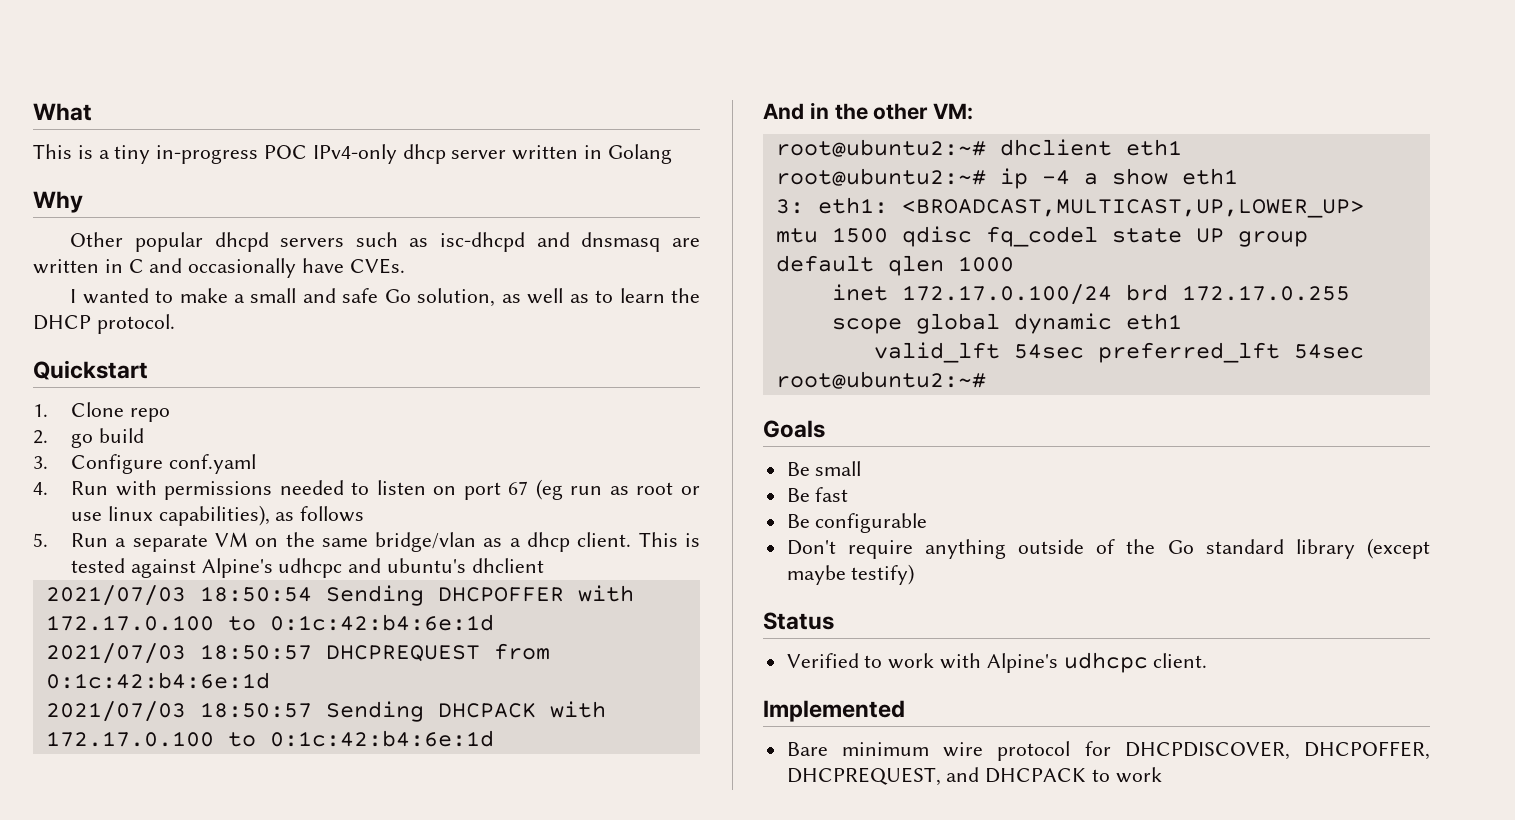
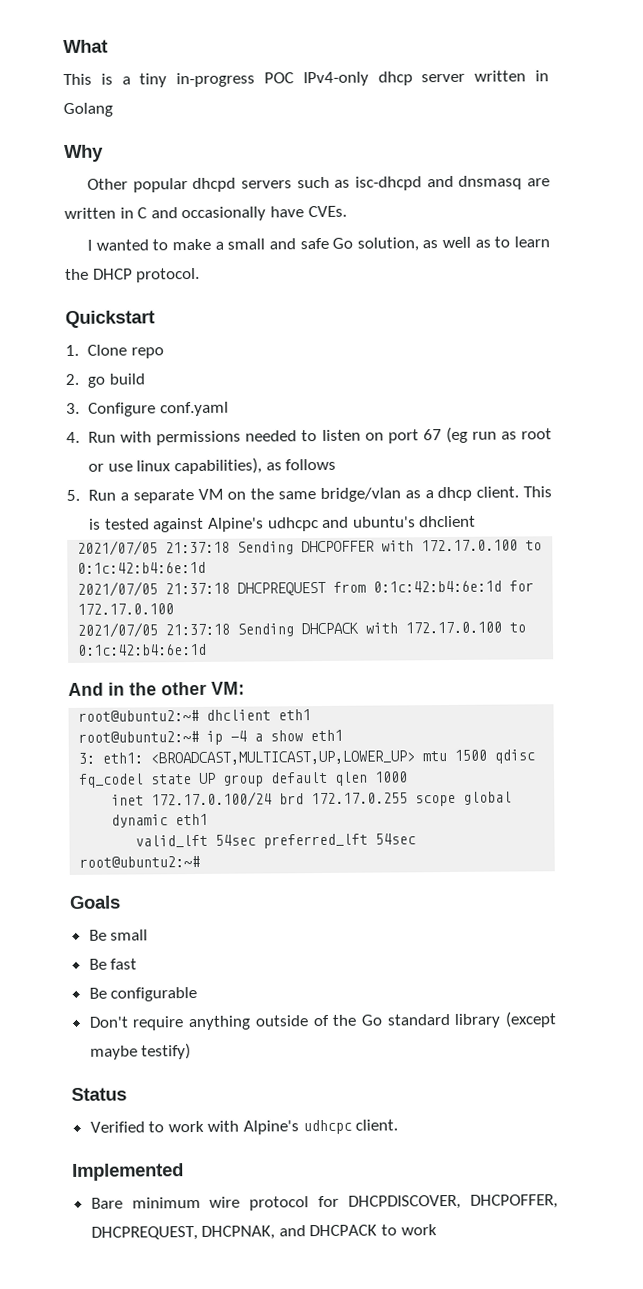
- 2021/07/03 18:50:54 Sending DHCPOFFER with 172.17.0.100 to 0:1c:42:b4:6e:1d
+ 2021/07/05 21:37:18 Sending DHCPOFFER with 172.17.0.100 to 0:1c:42:b4:6e:1d
- 2021/07/03 18:50:57 DHCPREQUEST from 0:1c:42:b4:6e:1d
- 2021/07/03 18:50:57 Sending DHCPACK with 172.17.0.100 to 0:1c:42:b4:6e:1d
+ 2021/07/05 21:37:18 DHCPREQUEST from 0:1c:42:b4:6e:1d for 172.17.0.100
+ 2021/07/05 21:37:18 Sending DHCPACK with 172.17.0.100 to 0:1c:42:b4:6e:1d
- Bare minimum wire protocol for DHCPDISCOVER, DHCPOFFER, DHCPREQUEST, and DHCPACK to work
+ Bare minimum wire protocol for DHCPDISCOVER, DHCPOFFER, DHCPREQUEST, DHCPNAK, and DHCPACK to work

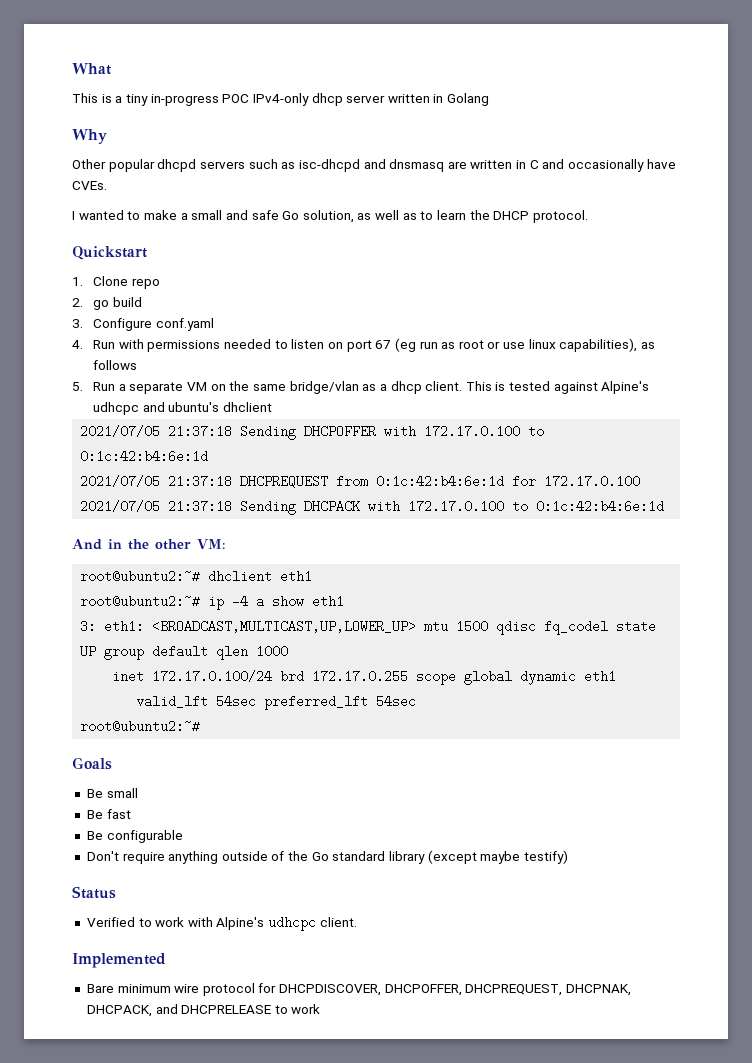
- Bare minimum wire protocol for DHCPDISCOVER, DHCPOFFER, DHCPREQUEST, DHCPNAK, and DHCPACK to work
+ Bare minimum wire protocol for DHCPDISCOVER, DHCPOFFER, DHCPREQUEST, DHCPNAK, DHCPACK, and DHCPRELEASE to work

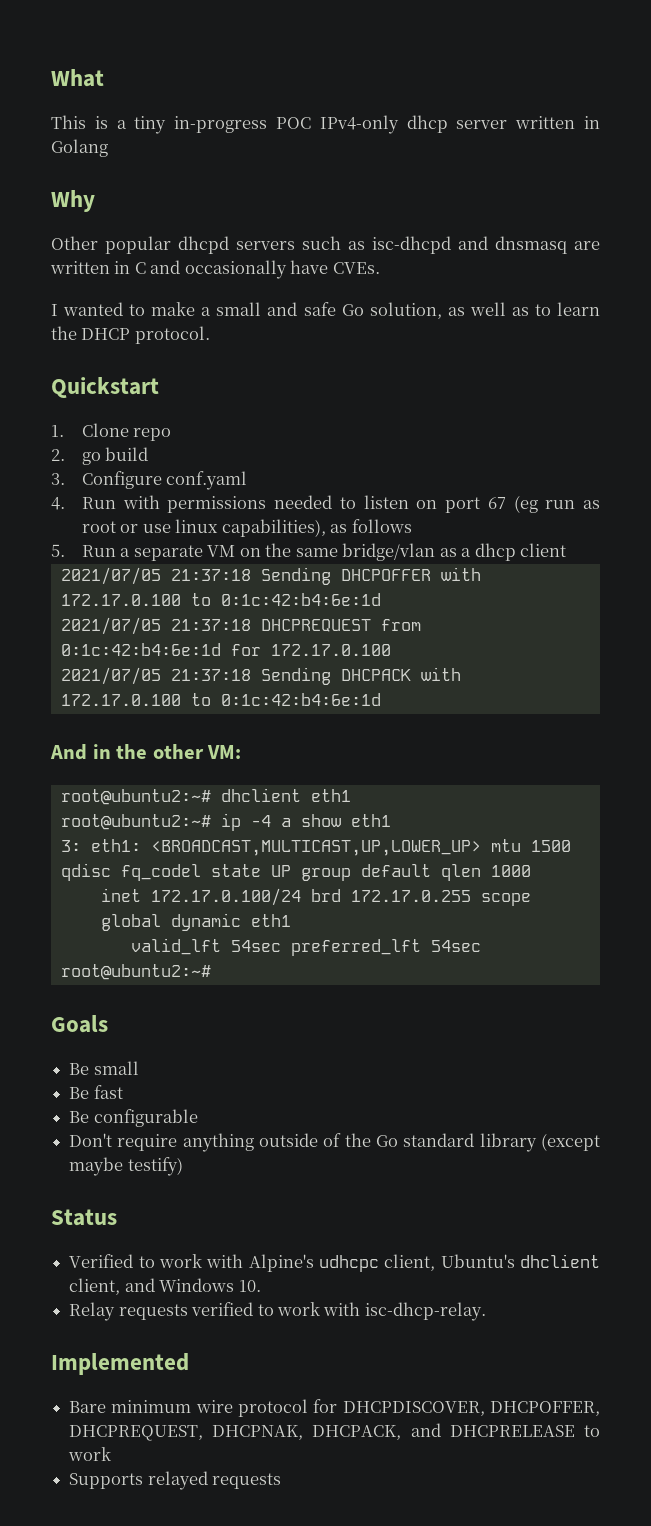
- 5. Run a separate VM on the same bridge/vlan as a dhcp client. This is tested against Alpine's udhcpc and ubuntu's dhclient
+ 5. Run a separate VM on the same bridge/vlan as a dhcp client
- Verified to work with Alpine's udhcpc client.
+ Verified to work with Alpine's udhcpc client, Ubuntu's dhclient client, and Windows 10.
+ Relay requests verified to work with isc-dhcp-relay.
+ Supports relayed requests

